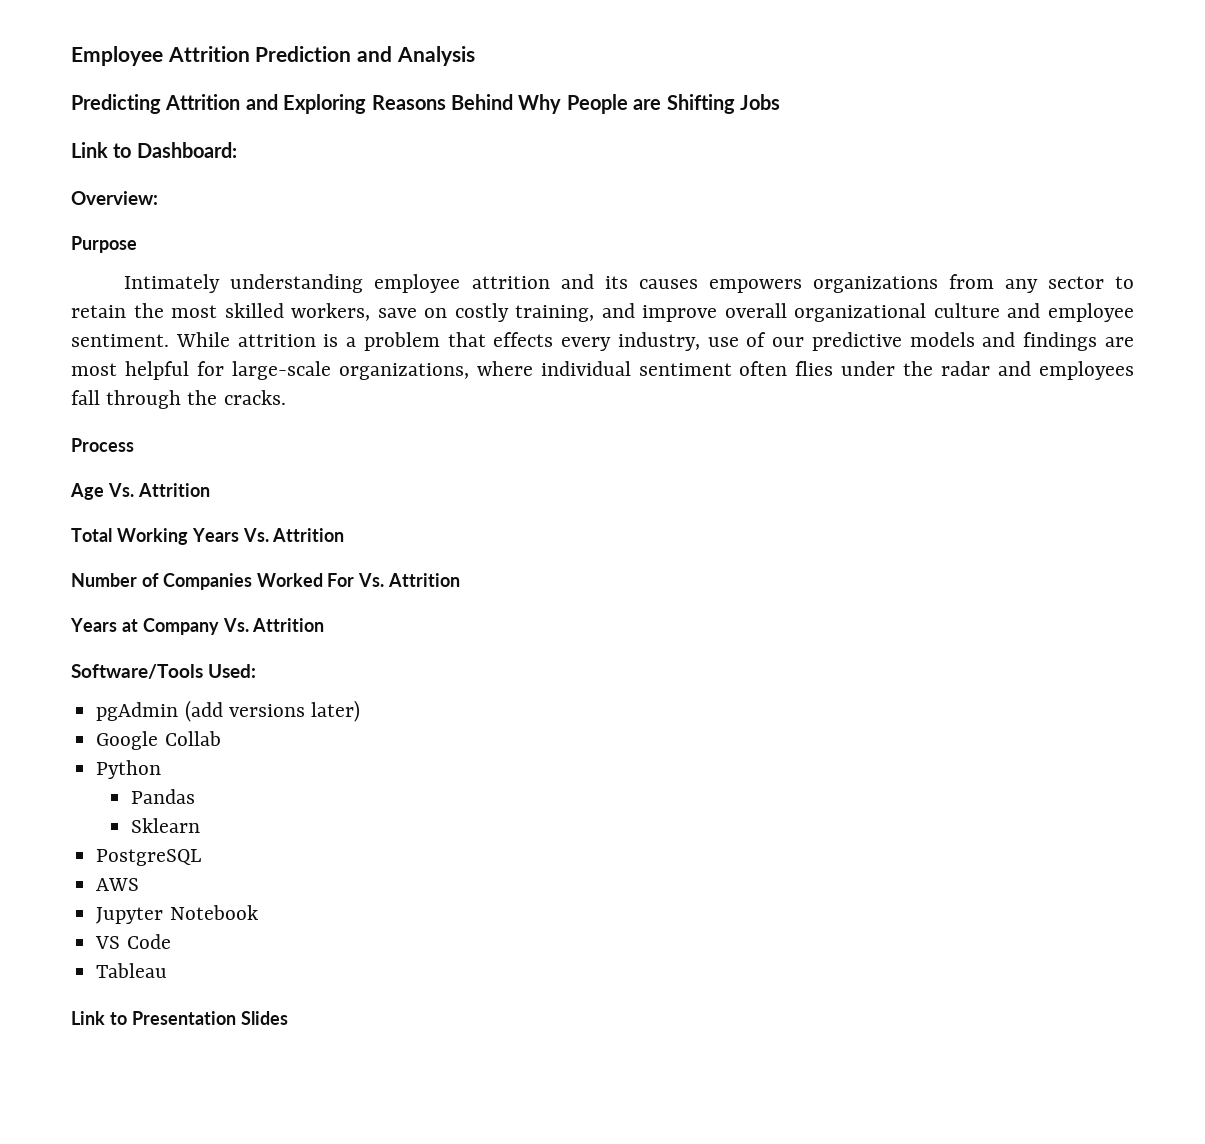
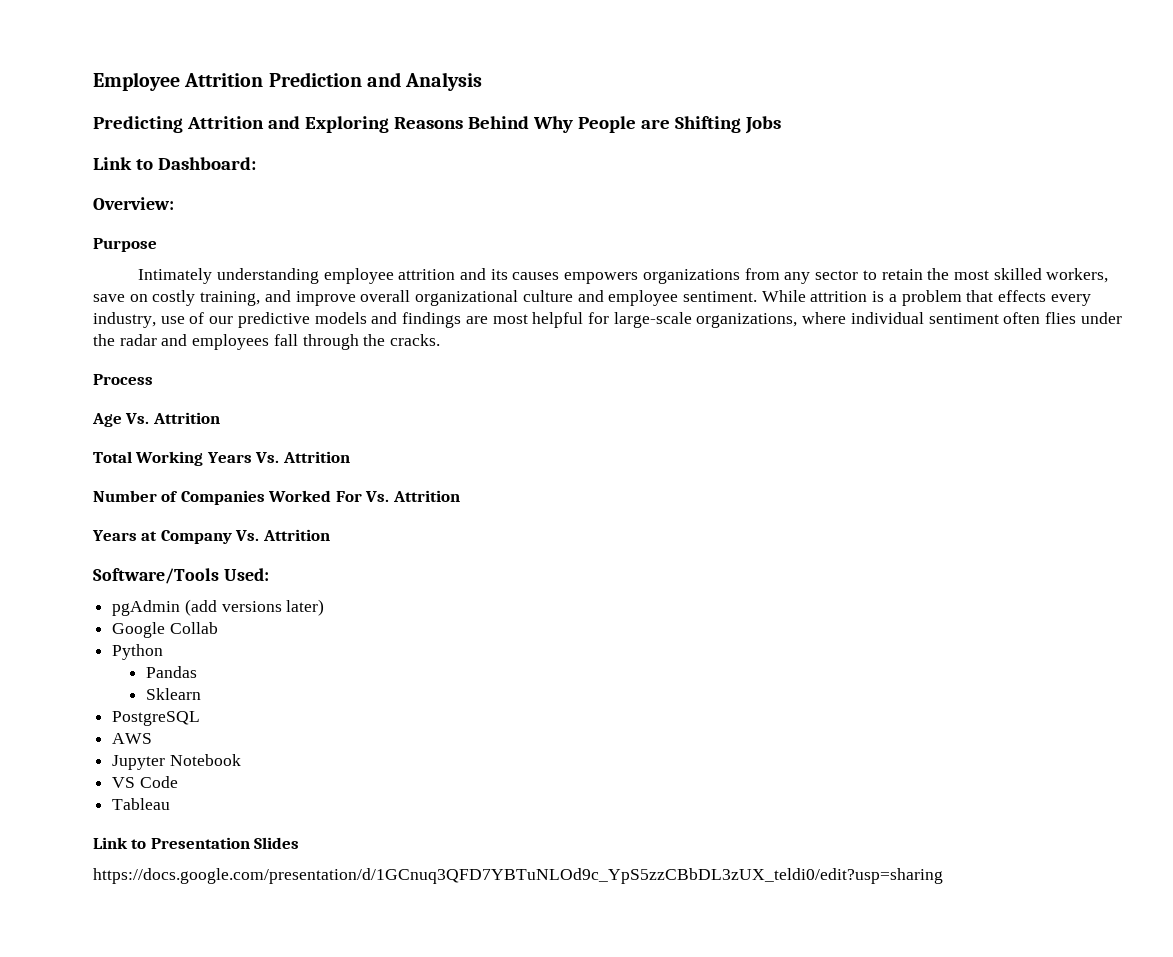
+ https://docs.google.com/presentation/d/1GCnuq3QFD7YBTuNLOd9c_YpS5zzCBbDL3zUX_teldi0/edit?usp=sharing

